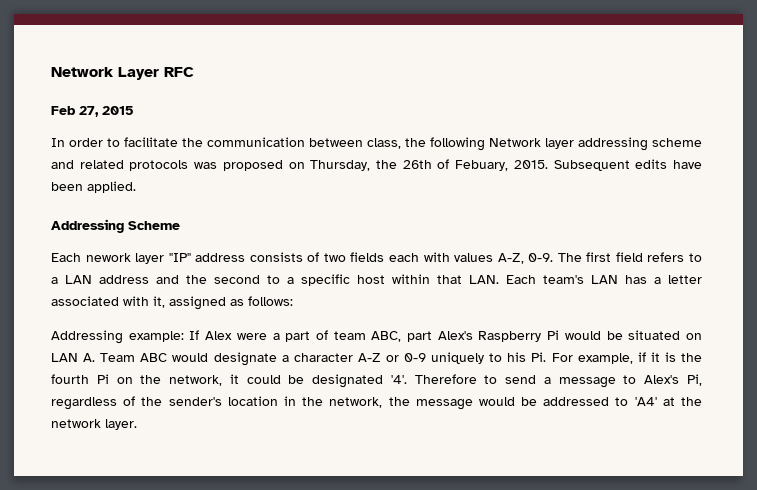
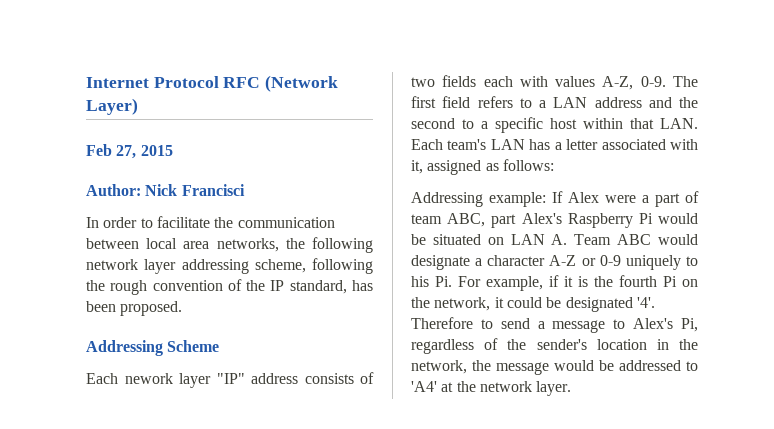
- Network Layer RFC
+ Internet Protocol RFC (Network Layer)
+ Author: Nick Francisci
- In order to facilitate the communication between class, the following Network layer addressing scheme and related protocols was proposed on Thursday, the 26th of Febuary, 2015. Subsequent edits have been applied.
+ In order to facilitate the communication between local area networks, the following network layer addressing scheme, following the rough convention of the IP standard, has been proposed.

